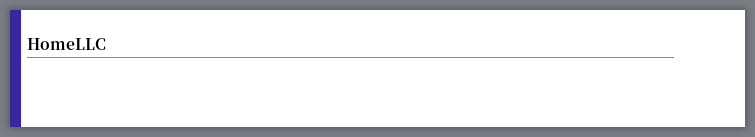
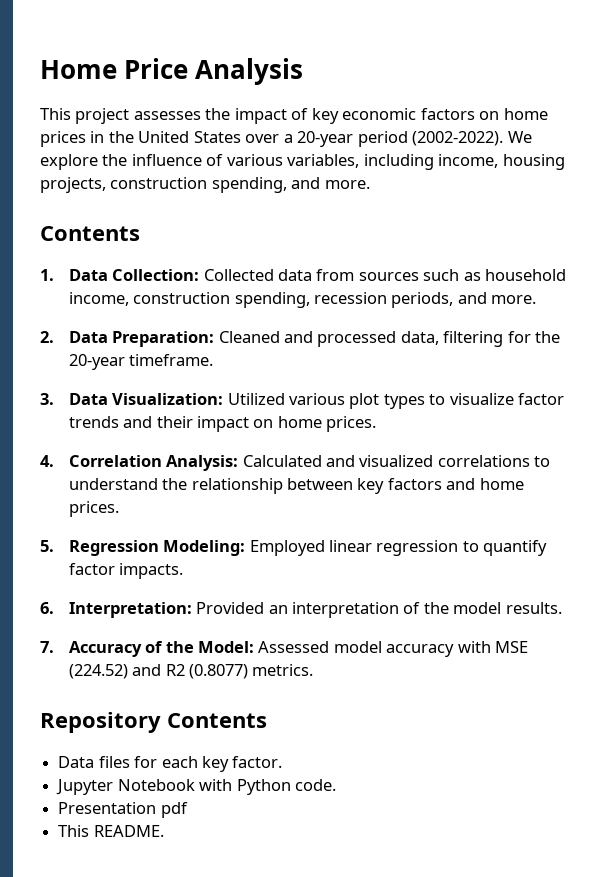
- HomeLLC
+ Home Price Analysis
+ This project assesses the impact of key economic factors on home prices in the United States over a 20-year period (2002-2022). We explore the influence of various variables, including income, housing projects, construction spending, and more.
+ Contents
+ 1. Data Collection: Collected data from sources such as household income, construction spending, recession periods, and more.
+ 2. Data Preparation: Cleaned and processed data, filtering for the 20-year timeframe.
+ 3. Data Visualization: Utilized various plot types to visualize factor trends and their impact on home prices.
+ 4. Correlation Analysis: Calculated and visualized correlations to understand the relationship between key factors and home prices.
+ 5. Regression Modeling: Employed linear regression to quantify factor impacts.
+ 6. Interpretation: Provided an interpretation of the model results.
+ 7. Accuracy of the Model: Assessed model accuracy with MSE (224.52) and R2 (0.8077) metrics.
+ Repository Contents
+ Data files for each key factor.
+ Jupyter Notebook with Python code.
+ Presentation pdf
+ This README.

